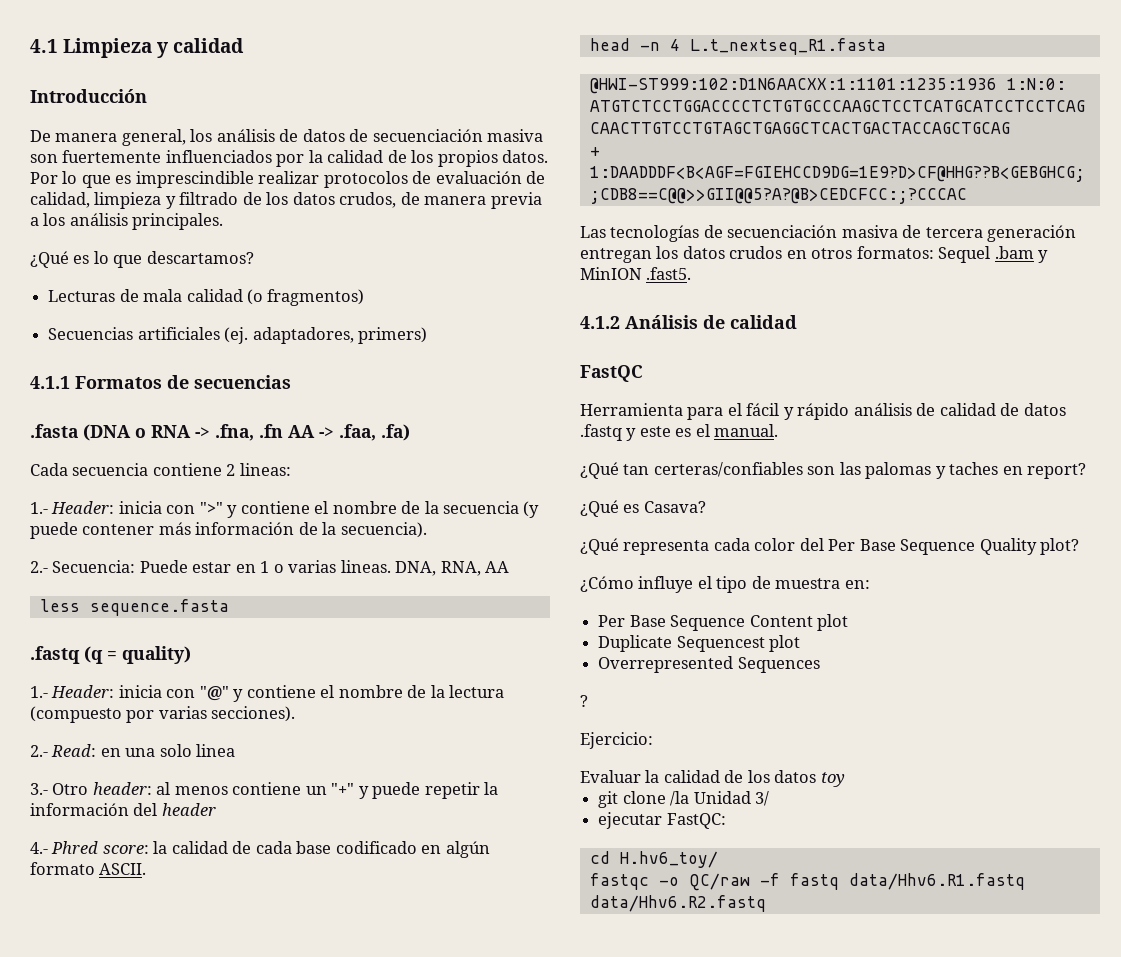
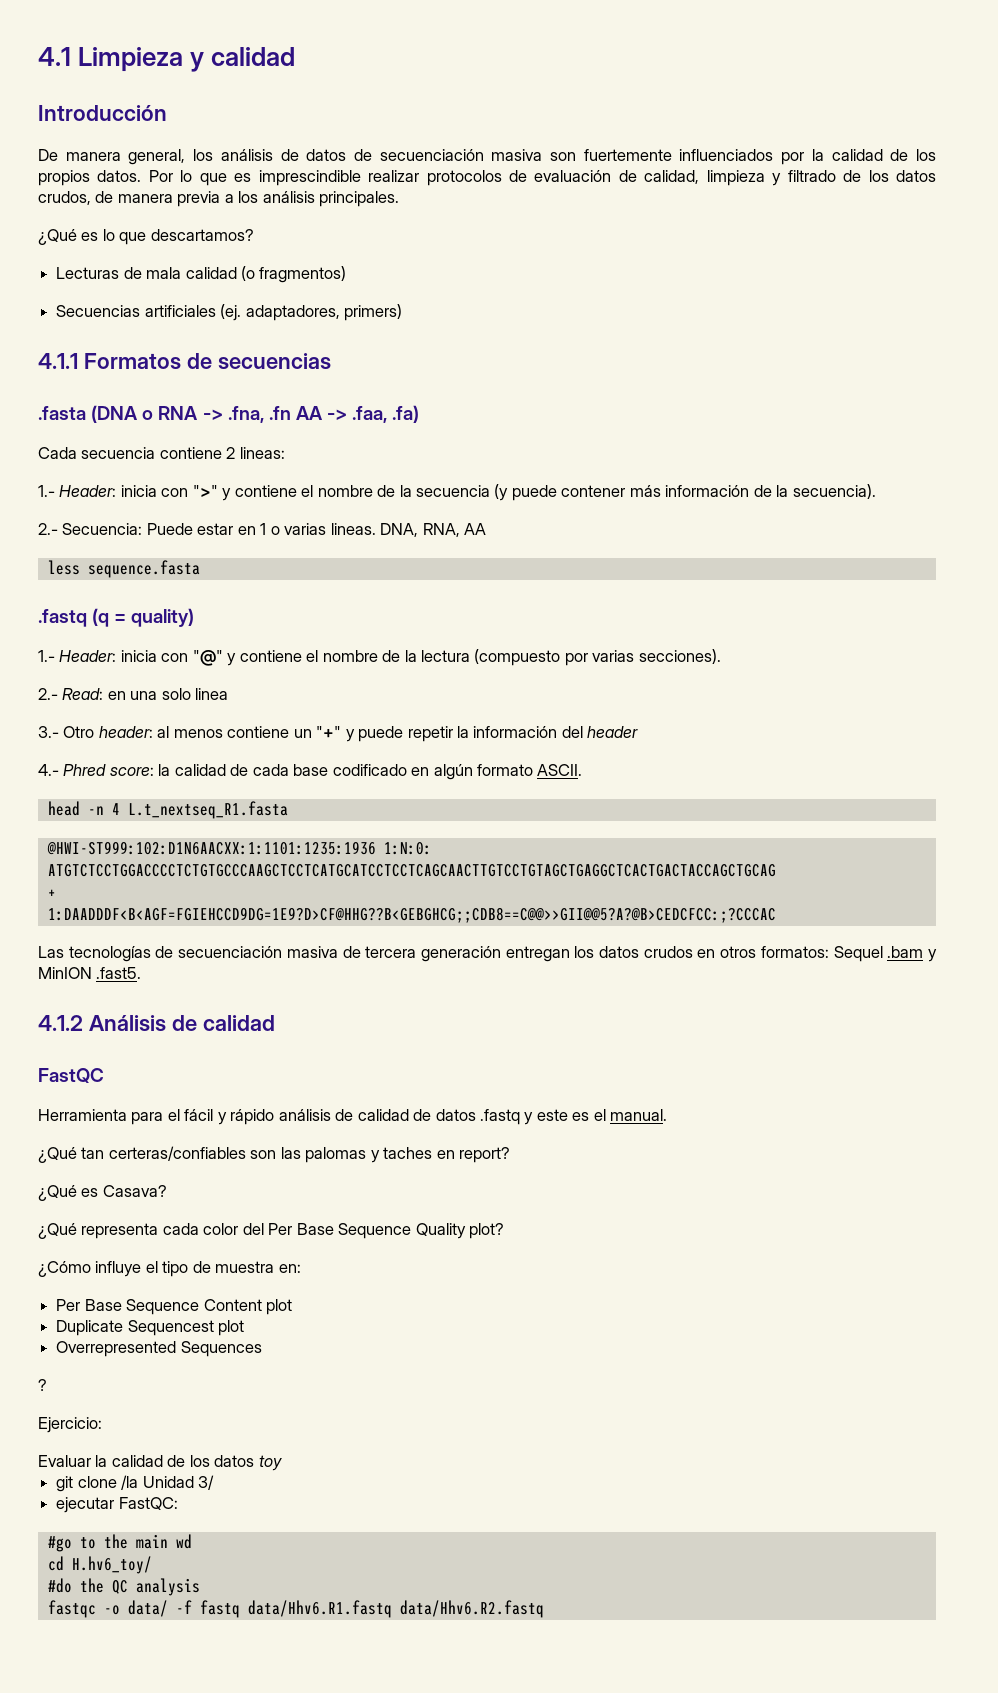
+ #go to the main wd
  cd H.hv6_toy/
+ #do the QC analysis
- fastqc -o QC/raw -f fastq data/Hhv6.R1.fastq data/Hhv6.R2.fastq
+ fastqc -o data/ -f fastq data/Hhv6.R1.fastq data/Hhv6.R2.fastq

